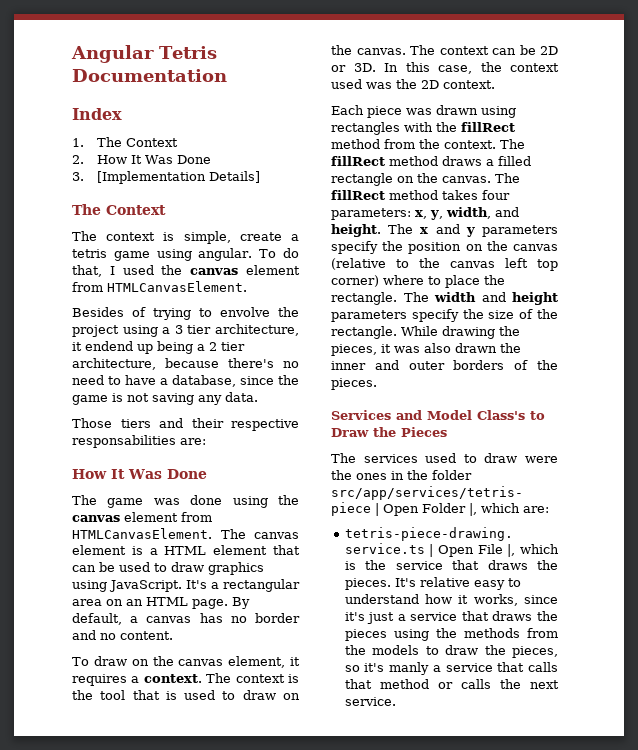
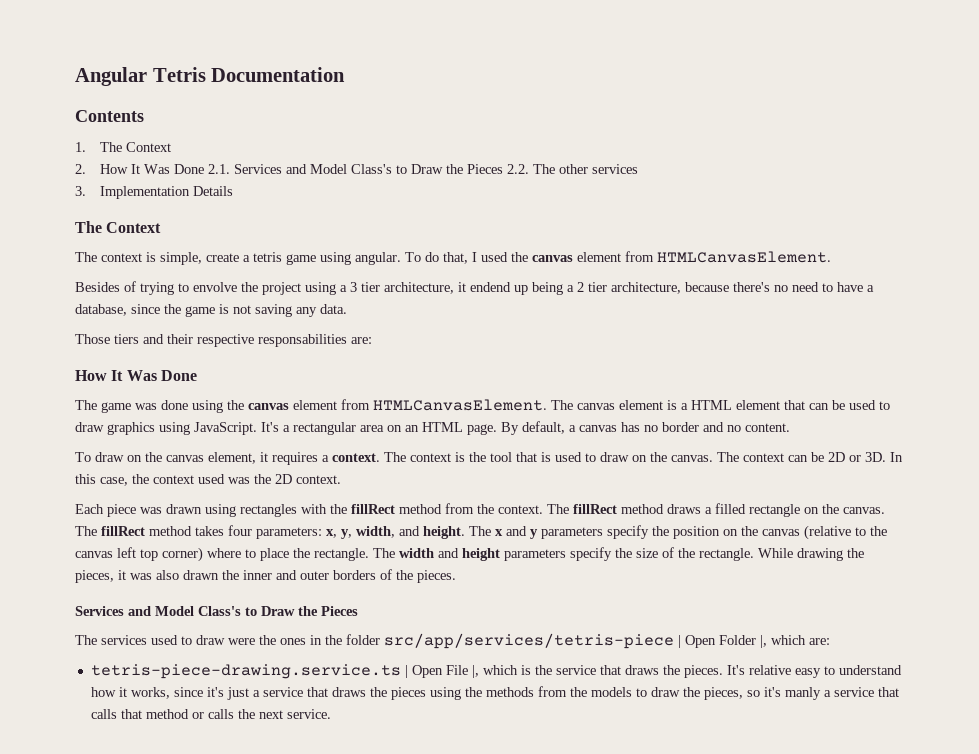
- Index
+ Contents
- 2. How It Was Done
+ 2. How It Was Done 2.1. Services and Model Class's to Draw the Pieces 2.2. The other services
- 3. [Implementation Details]
+ 3. Implementation Details

